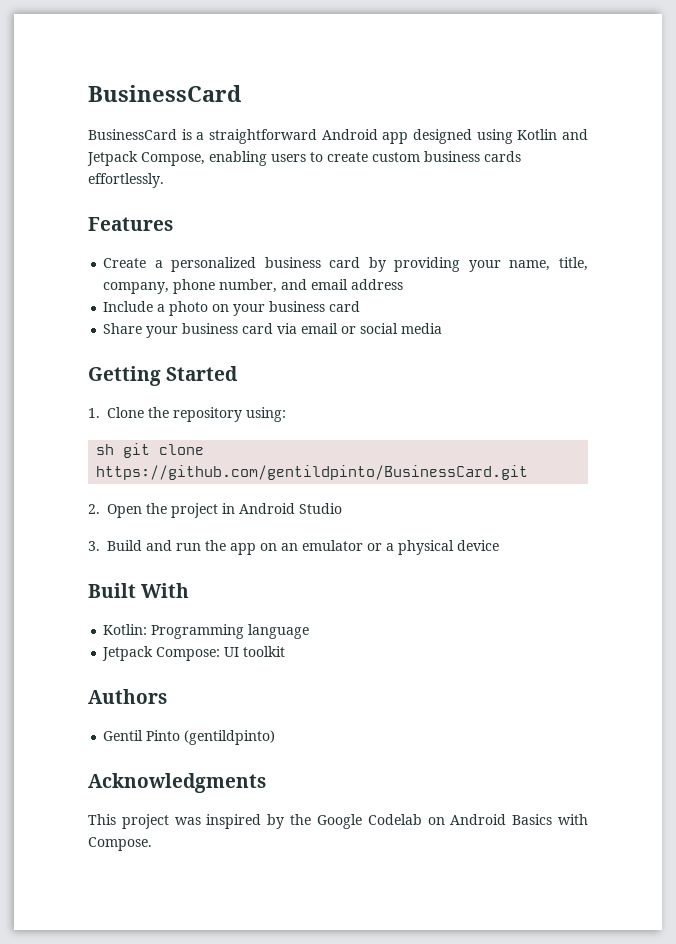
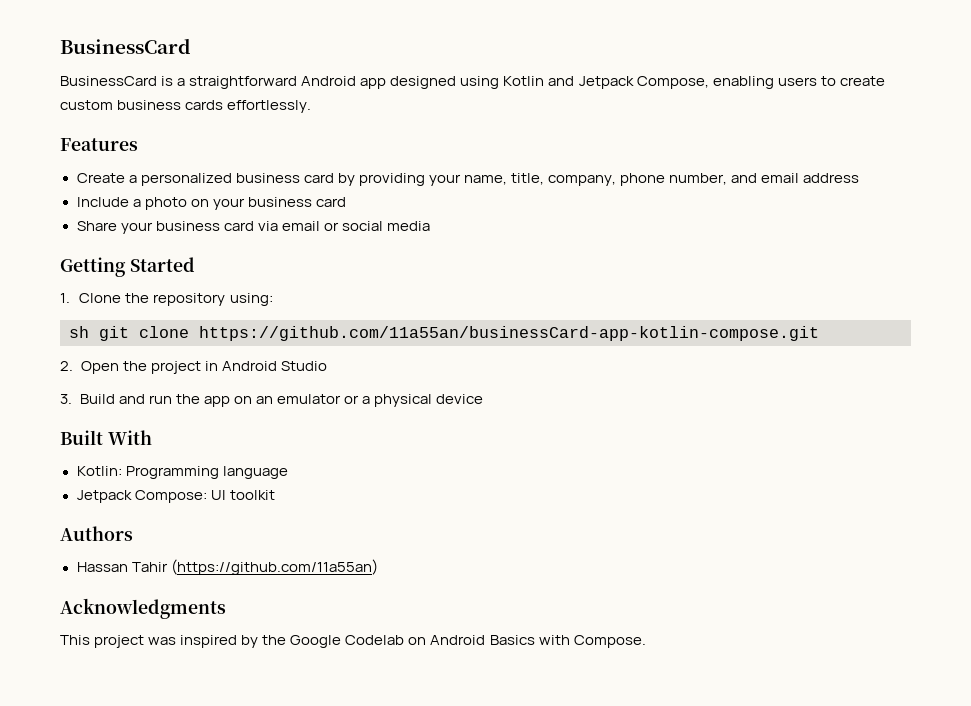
- sh git clone https://github.com/gentildpinto/BusinessCard.git
+ sh git clone https://github.com/11a55an/businessCard-app-kotlin-compose.git
- Gentil Pinto (gentildpinto)
+ Hassan Tahir (https://github.com/11a55an)

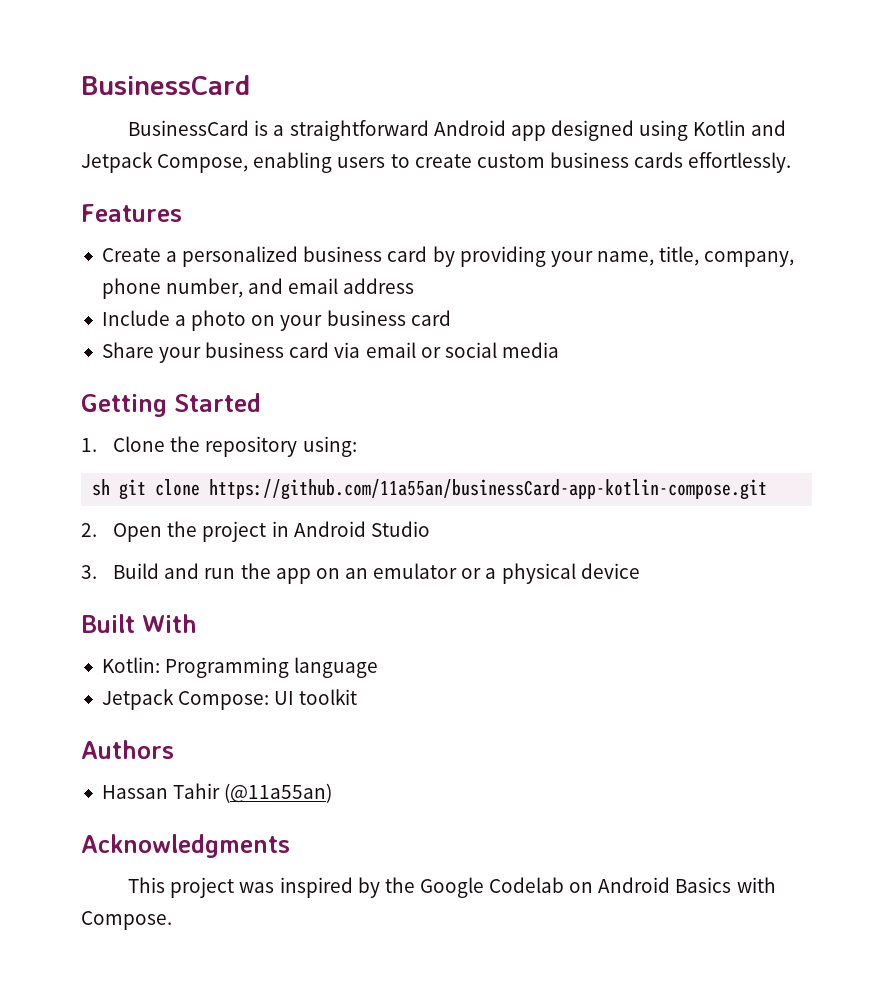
- Hassan Tahir (https://github.com/11a55an)
+ Hassan Tahir (@11a55an)

